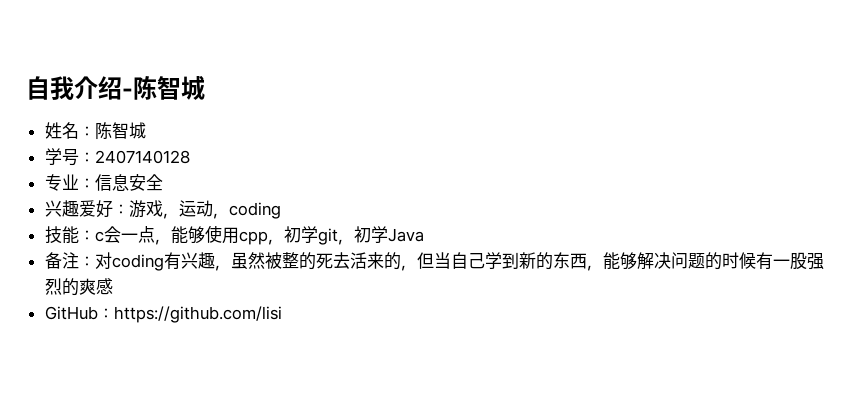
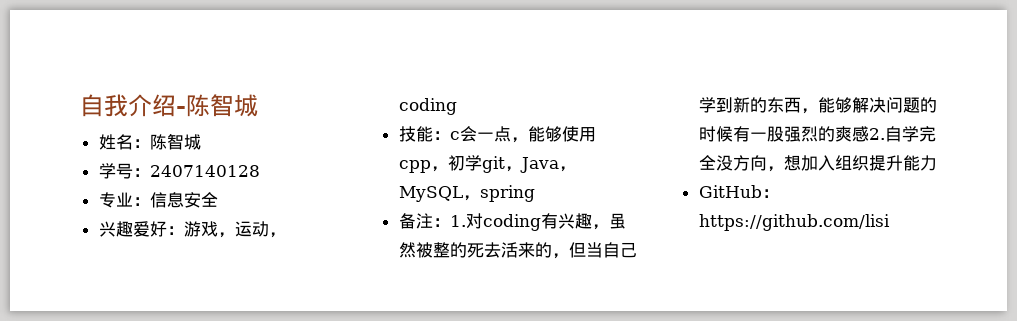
- 技能：c会一点，能够使用cpp，初学git，初学Java
+ 技能：c会一点，能够使用cpp，初学git，Java，MySQL，spring
- 备注：对coding有兴趣，虽然被整的死去活来的，但当自己学到新的东西，能够解决问题的时候有一股强烈的爽感
+ 备注：1.对coding有兴趣，虽然被整的死去活来的，但当自己学到新的东西，能够解决问题的时候有一股强烈的爽感2.自学完全没方向，想加入组织提升能力

